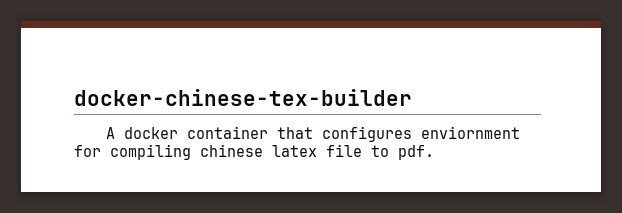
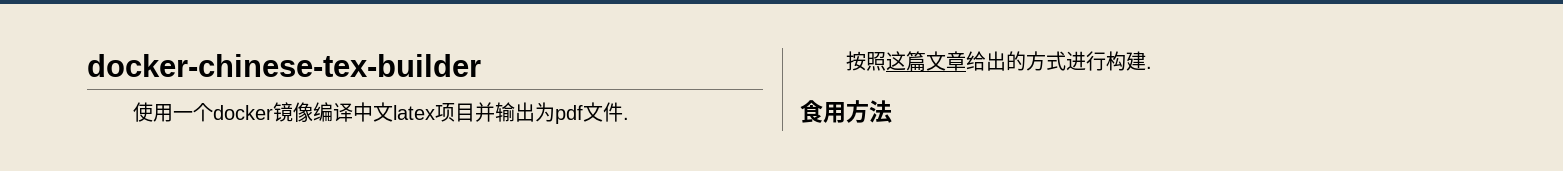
- A docker container that configures enviornment for compiling chinese latex file to pdf.
+ 使用一个docker镜像编译中文latex项目并输出为pdf文件.
+ 按照这篇文章给出的方式进行构建.
+ 食用方法

